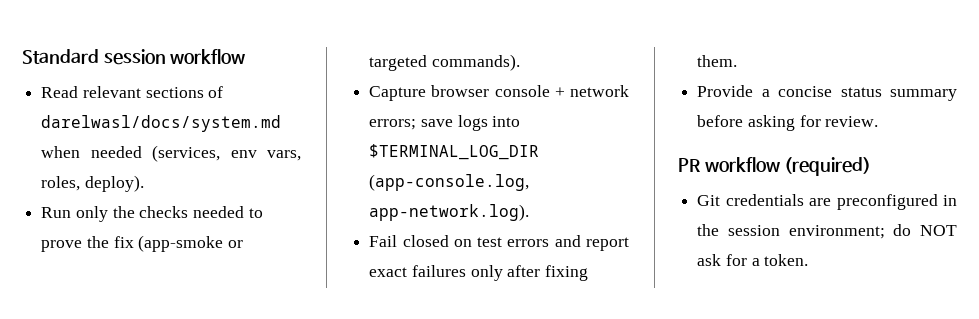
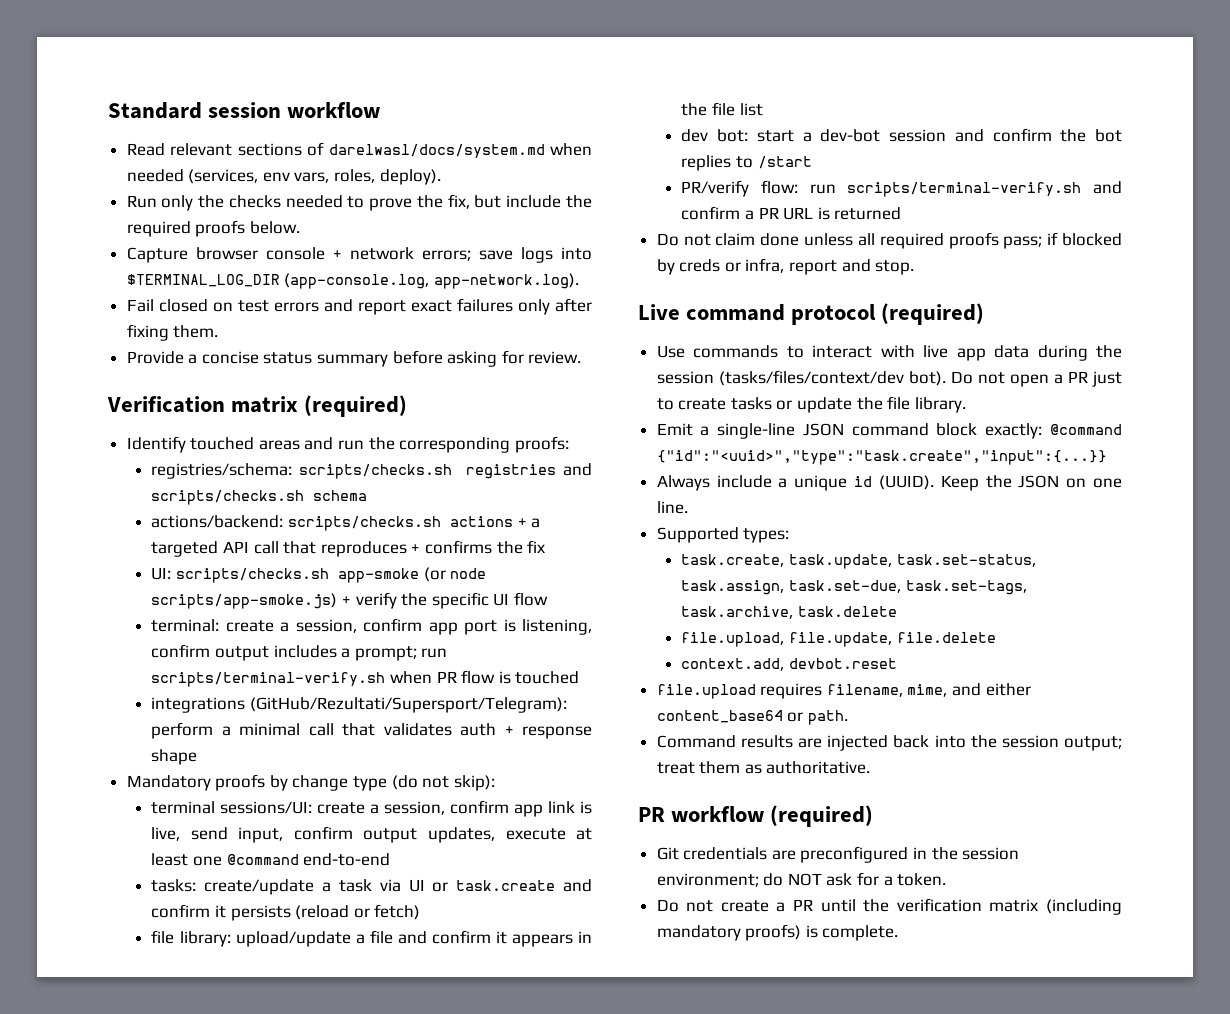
- Run only the checks needed to prove the fix (app-smoke or targeted commands).
+ Run only the checks needed to prove the fix, but include the required proofs below.
+ Verification matrix (required)
+ Identify touched areas and run the corresponding proofs:
+ registries/schema: scripts/checks.sh registries and scripts/checks.sh schema
+ actions/backend: scripts/checks.sh actions + a targeted API call that reproduces + confirms the fix
+ UI: scripts/checks.sh app-smoke (or node scripts/app-smoke.js) + verify the specific UI flow
+ terminal: create a session, confirm app port is listening, confirm output includes a prompt; run scripts/terminal-verify.sh when PR flow is touched
+ integrations (GitHub/Rezultati/Supersport/Telegram): perform a minimal call that validates auth + response shape
+ Mandatory proofs by change type (do not skip):
+ terminal sessions/UI: create a session, confirm app link is live, send input, confirm output updates, execute at least one @command end-to-end
+ tasks: create/update a task via UI or task.create and confirm it persists (reload or fetch)
+ file library: upload/update a file and confirm it appears in the file list
+ dev bot: start a dev-bot session and confirm the bot replies to /start
+ PR/verify flow: run scripts/terminal-verify.sh and confirm a PR URL is returned
+ Do not claim done unless all required proofs pass; if blocked by creds or infra, report and stop.
+ Live command protocol (required)
+ Use commands to interact with live app data during the session (tasks/files/context/dev bot). Do not open a PR just to create tasks or update the file library.
+ Emit a single-line JSON command block exactly: @command {"id":"<uuid>","type":"task.create","input":{...}}
+ Always include a unique id (UUID). Keep the JSON on one line.
+ Supported types:
+ task.create, task.update, task.set-status, task.assign, task.set-due, task.set-tags, task.archive, task.delete
+ file.upload, file.update, file.delete
+ context.add, devbot.reset
+ file.upload requires filename, mime, and either content_base64 or path.
+ Command results are injected back into the session output; treat them as authoritative.
+ Do not create a PR until the verification matrix (including mandatory proofs) is complete.

